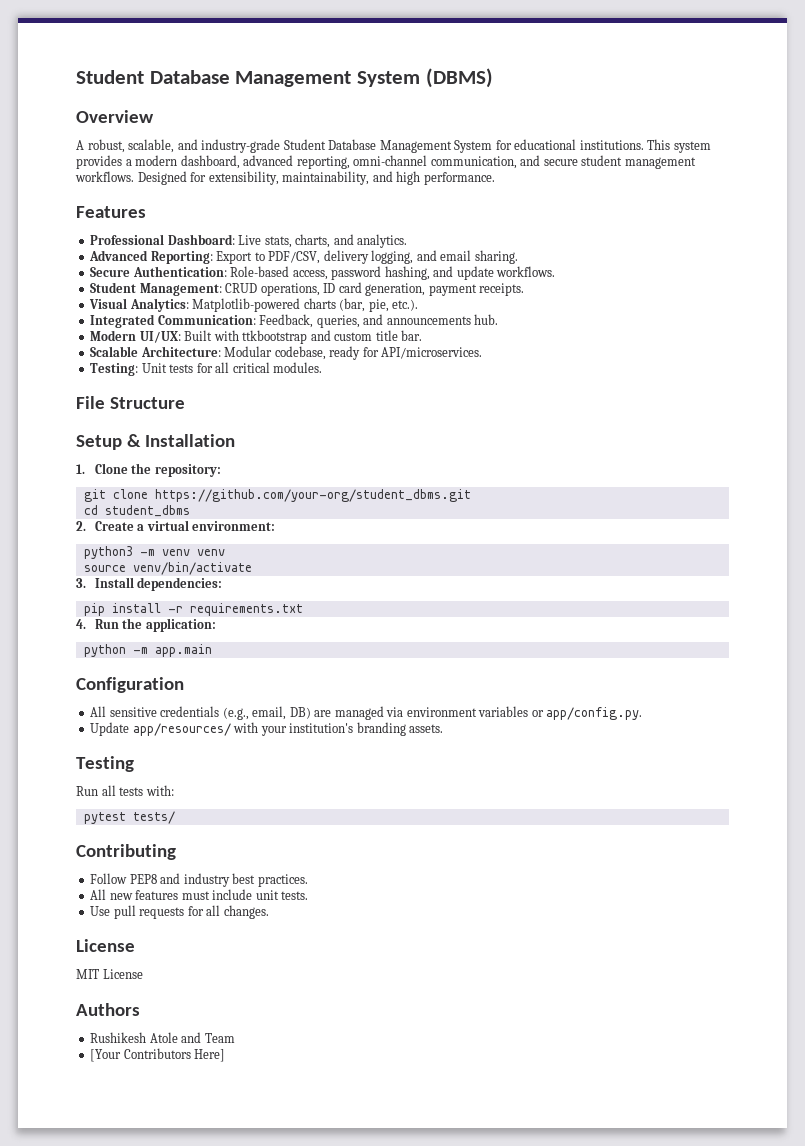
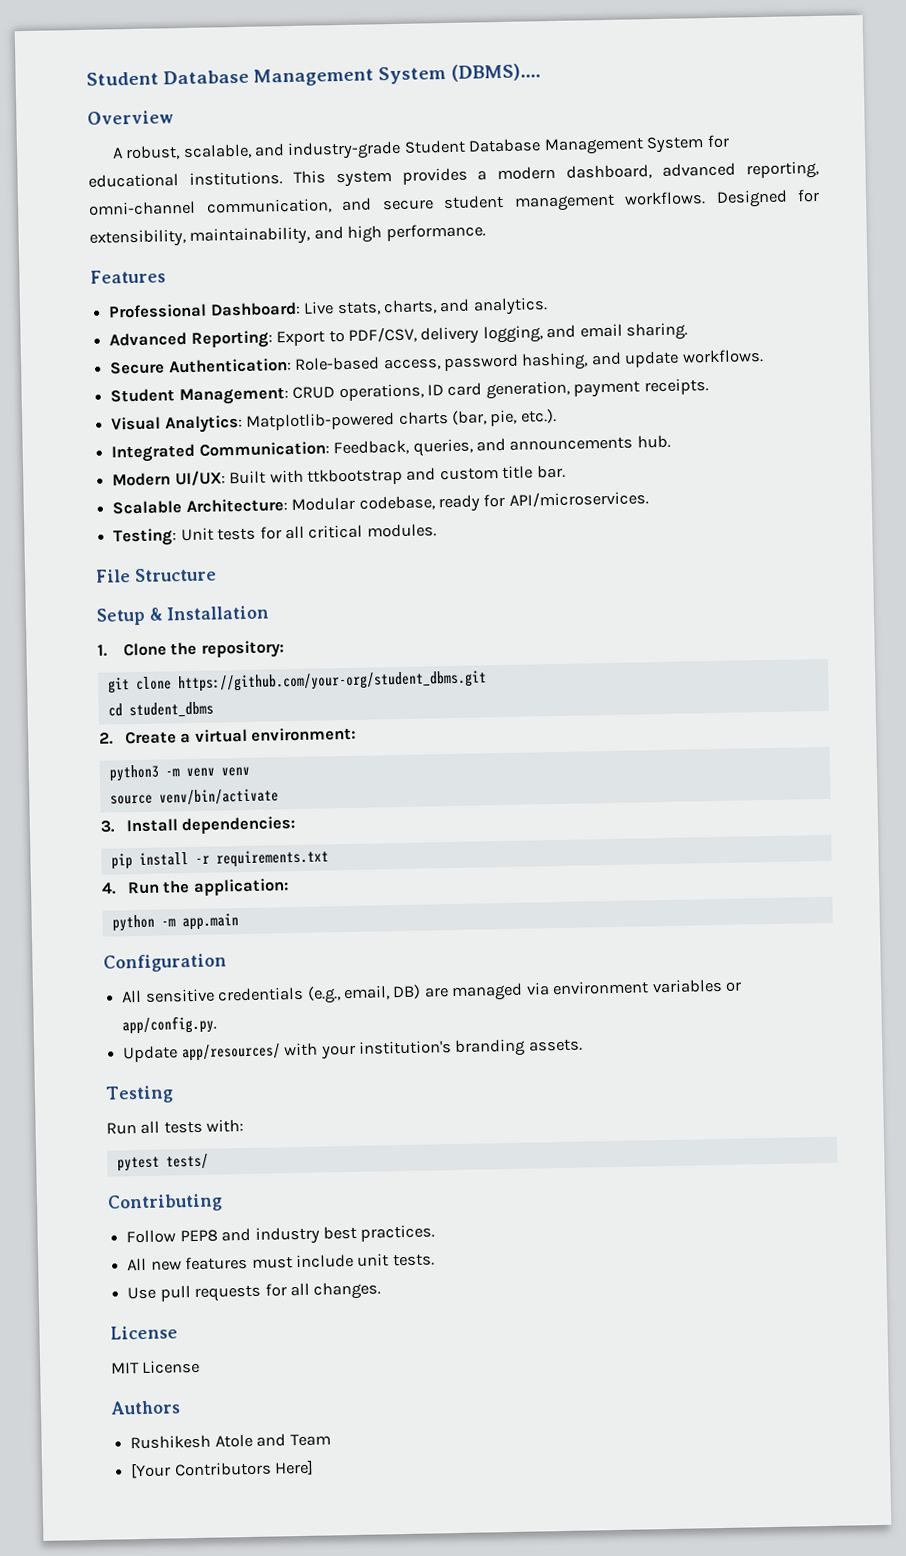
- Student Database Management System (DBMS)
+ Student Database Management System (DBMS)....

